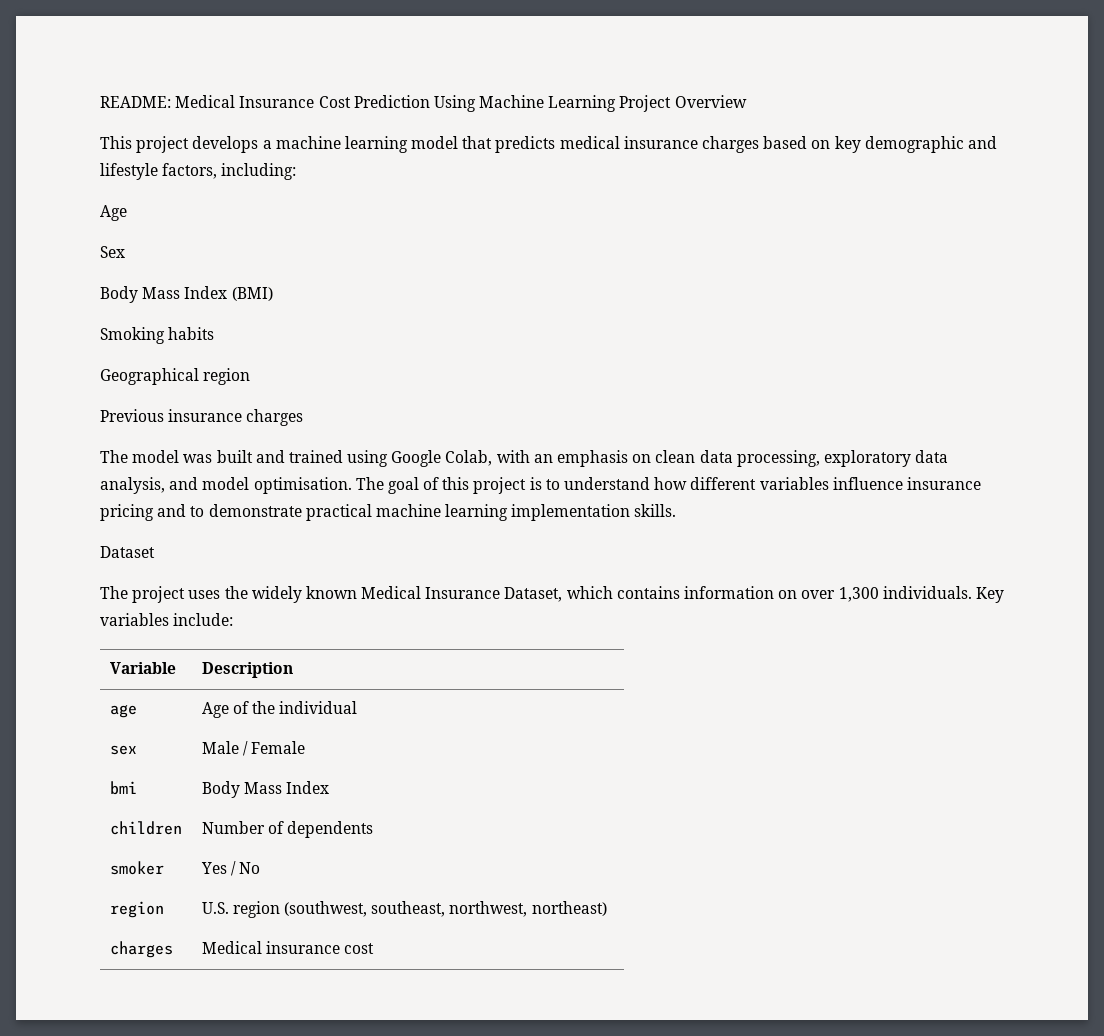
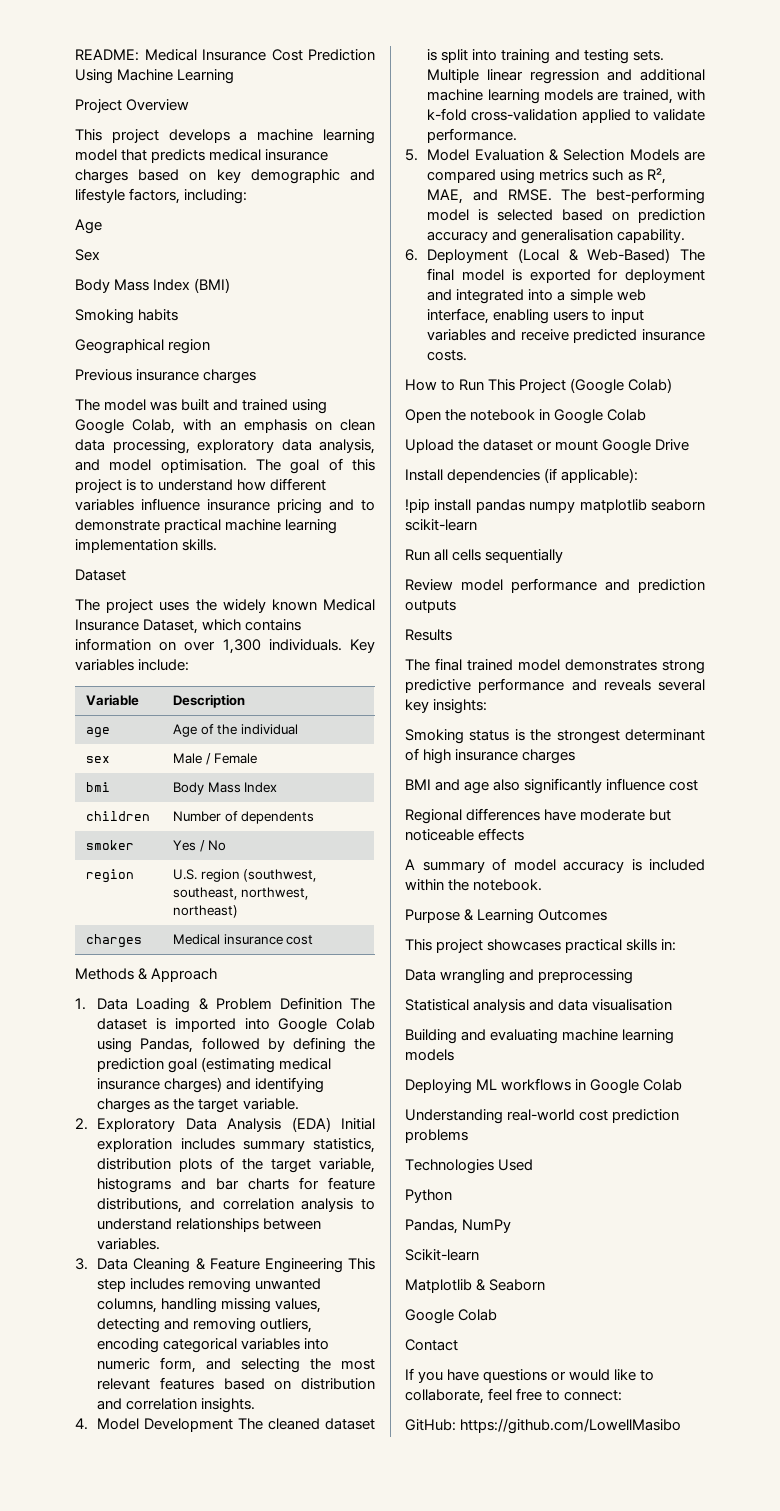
- README: Medical Insurance Cost Prediction Using Machine Learning Project Overview
+ README: Medical Insurance Cost Prediction Using Machine Learning
+ Project Overview
+ Methods & Approach
+ 1. Data Loading & Problem Definition The dataset is imported into Google Colab using Pandas, followed by defining the prediction goal (estimating medical insurance charges) and identifying charges as the target variable.
+ 2. Exploratory Data Analysis (EDA) Initial exploration includes summary statistics, distribution plots of the target variable, histograms and bar charts for feature distributions, and correlation analysis to understand relationships between variables.
+ 3. Data Cleaning & Feature Engineering This step includes removing unwanted columns, handling missing values, detecting and removing outliers, encoding categorical variables into numeric form, and selecting the most relevant features based on distribution and correlation insights.
+ 4. Model Development The cleaned dataset is split into training and testing sets. Multiple linear regression and additional machine learning models are trained, with k-fold cross-validation applied to validate performance.
+ 5. Model Evaluation & Selection Models are compared using metrics such as R², MAE, and RMSE. The best-performing model is selected based on prediction accuracy and generalisation capability.
+ 6. Deployment (Local & Web-Based) The final model is exported for deployment and integrated into a simple web interface, enabling users to input variables and receive predicted insurance costs.
+ How to Run This Project (Google Colab)
+ Open the notebook in Google Colab
+ Upload the dataset or mount Google Drive
+ Install dependencies (if applicable):
+ !pip install pandas numpy matplotlib seaborn scikit-learn
+ Run all cells sequentially
+ Review model performance and prediction outputs
+ Results
+ The final trained model demonstrates strong predictive performance and reveals several key insights:
+ Smoking status is the strongest determinant of high insurance charges
+ BMI and age also significantly influence cost
+ Regional differences have moderate but noticeable effects
+ A summary of model accuracy is included within the notebook.
+ Purpose & Learning Outcomes
+ This project showcases practical skills in:
+ Data wrangling and preprocessing
+ Statistical analysis and data visualisation
+ Building and evaluating machine learning models
+ Deploying ML workflows in Google Colab
+ Understanding real-world cost prediction problems
+ Technologies Used
+ Python
+ Pandas, NumPy
+ Scikit-learn
+ Matplotlib & Seaborn
+ Google Colab
+ Contact
+ If you have questions or would like to collaborate, feel free to connect:
+ GitHub: https://github.com/LowellMasibo

